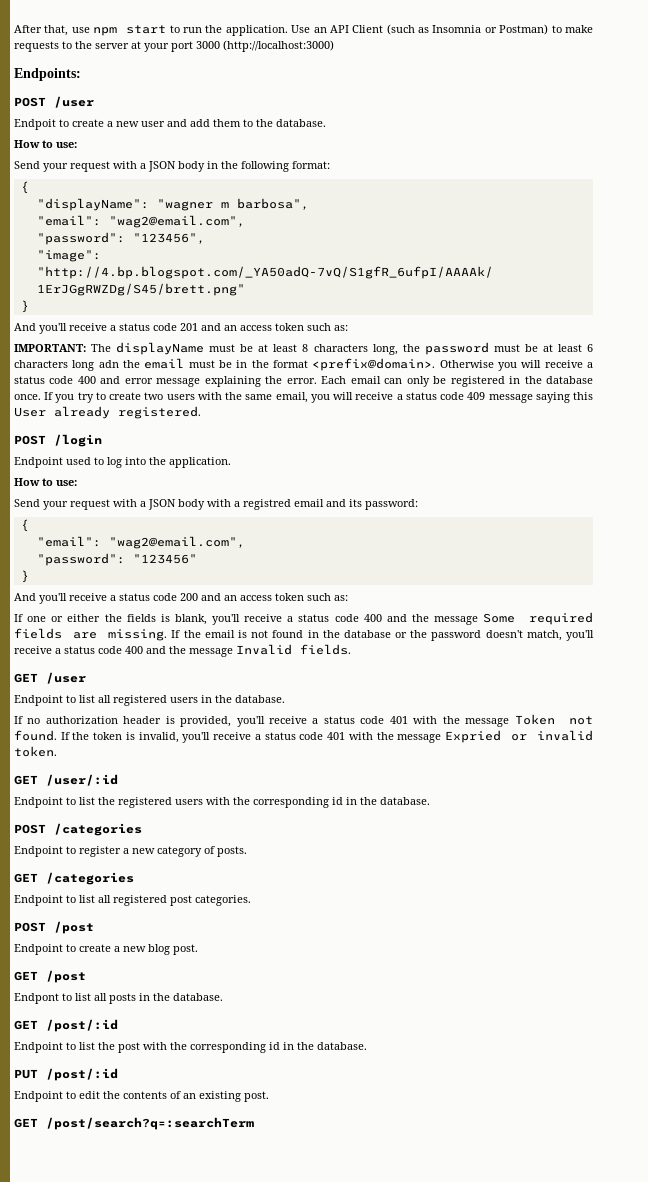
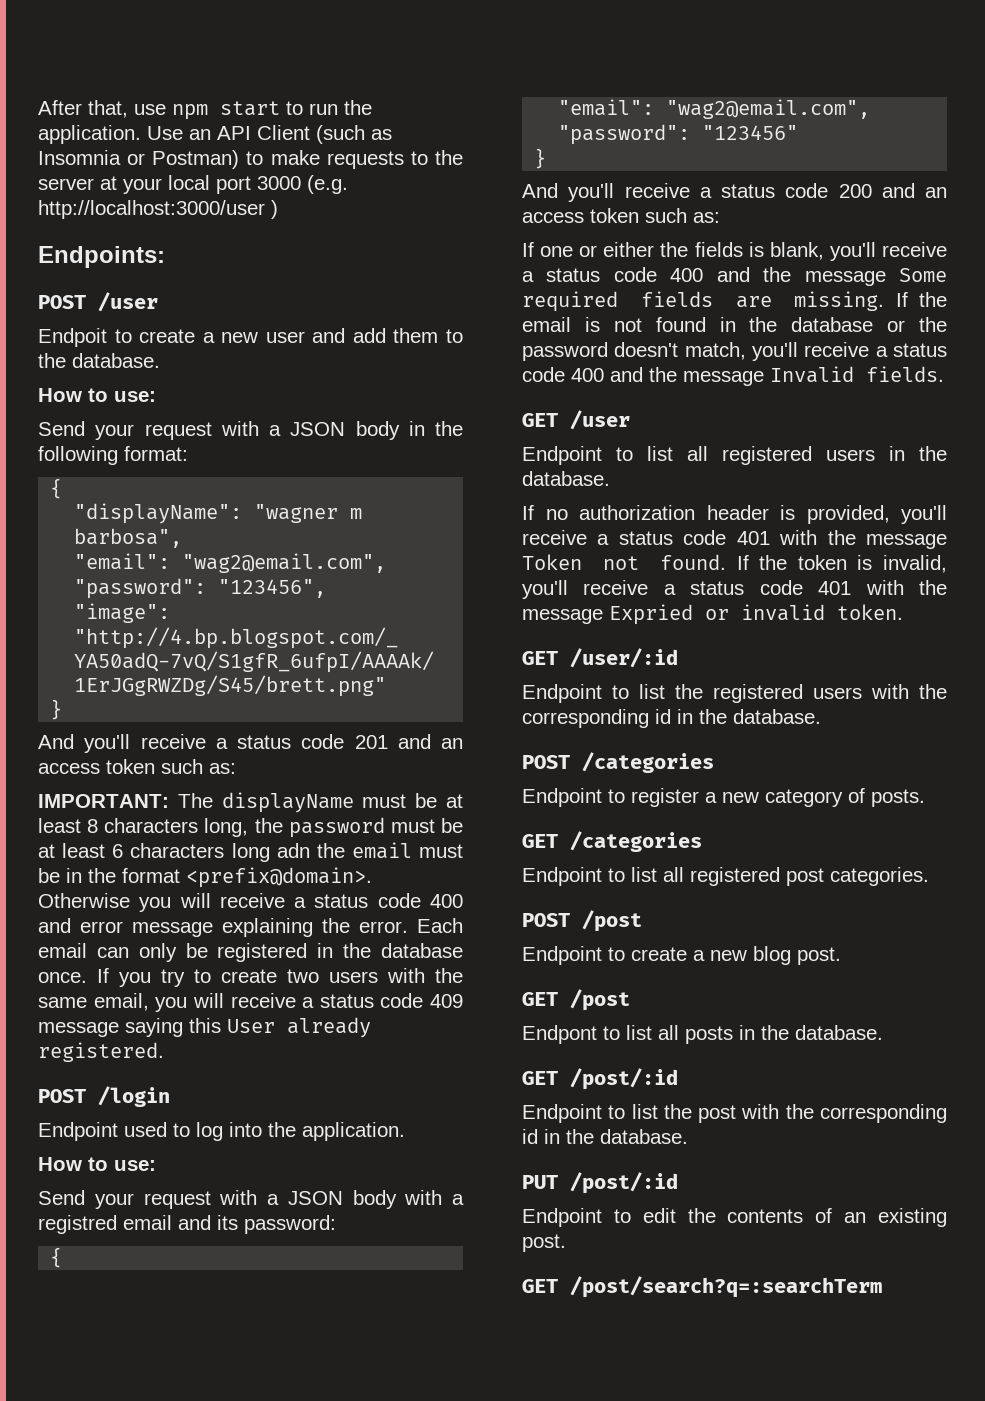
- Use an API Client (such as Insomnia or Postman) to make requests to the server at your port 3000 (http://localhost:3000)
+ Use an API Client (such as Insomnia or Postman) to make requests to the server at your local port 3000 (e.g. http://localhost:3000/user )

